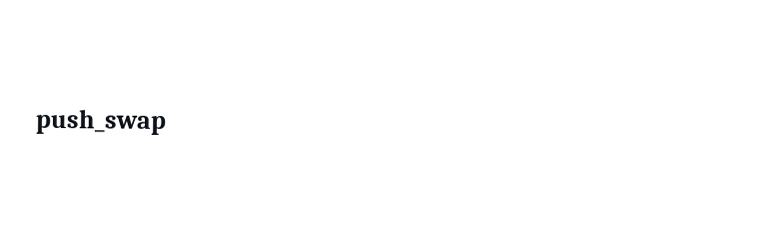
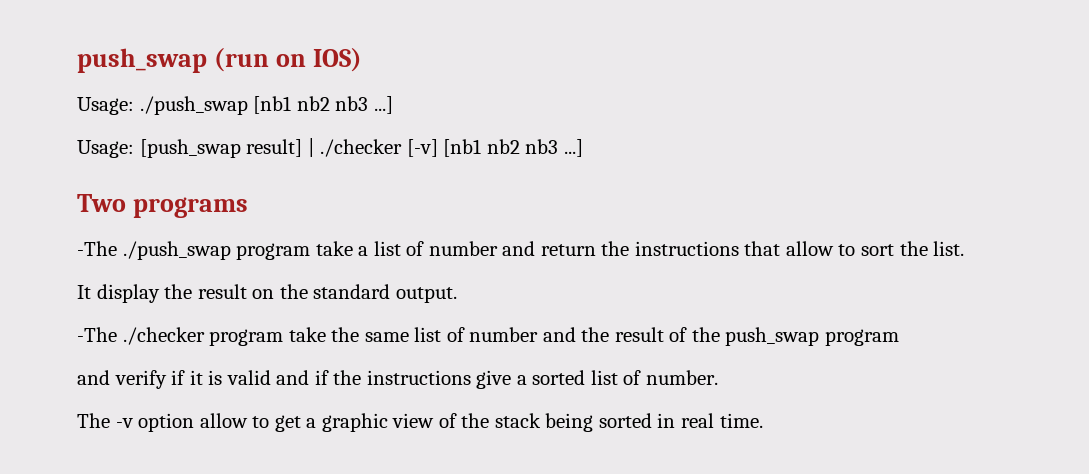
- push_swap
+ push_swap (run on IOS)
+ Usage: ./push_swap [nb1 nb2 nb3 ...]
+ Usage: [push_swap result] | ./checker [-v] [nb1 nb2 nb3 ...]
+ Two programs
+ -The ./push_swap program take a list of number and return the instructions that allow to sort the list.
+ It display the result on the standard output.
+ -The ./checker program take the same list of number and the result of the push_swap program
+ and verify if it is valid and if the instructions give a sorted list of number.
+ The -v option allow to get a graphic view of the stack being sorted in real time.

